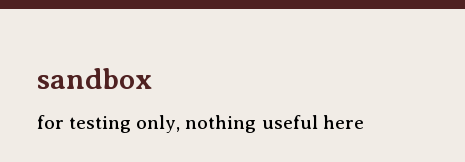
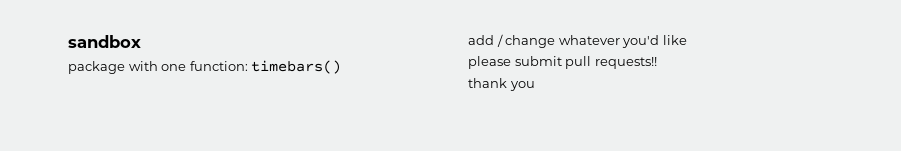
- for testing only, nothing useful here
+ package with one function: timebars()
+ add / change whatever you'd like
+ please submit pull requests!!
+ thank you

